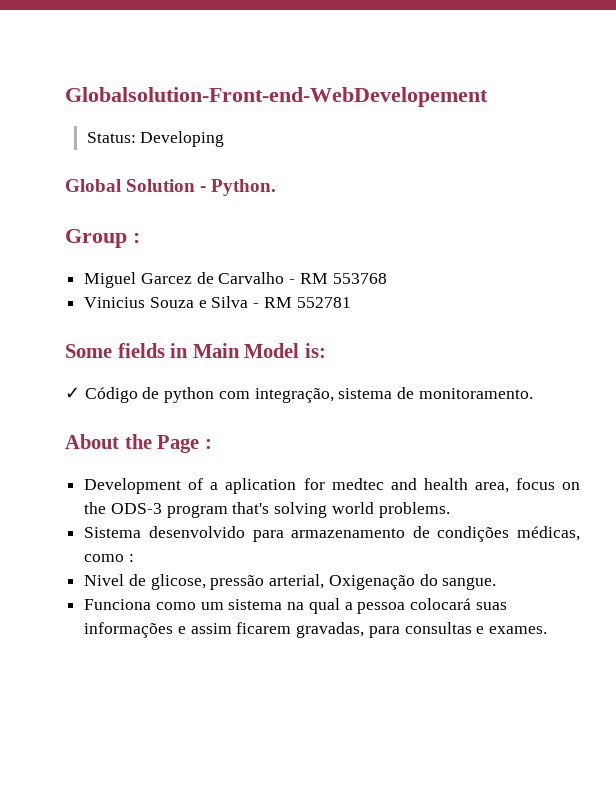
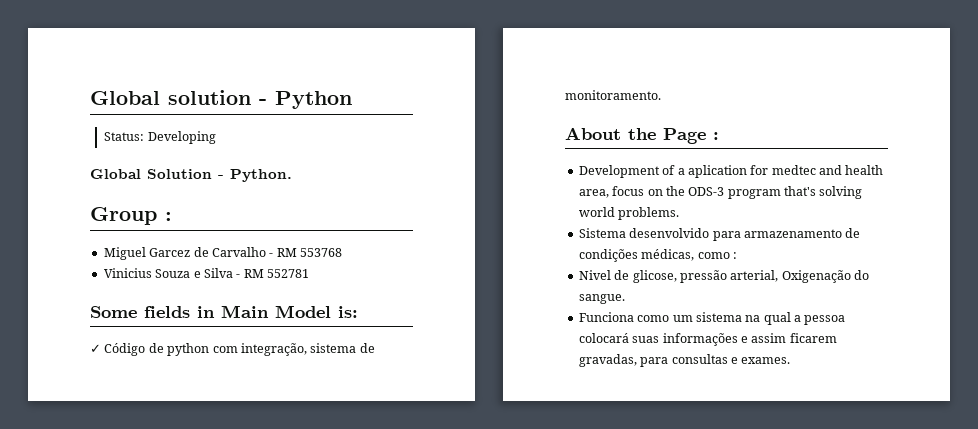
- Globalsolution-Front-end-WebDevelopement
+ Global solution - Python

